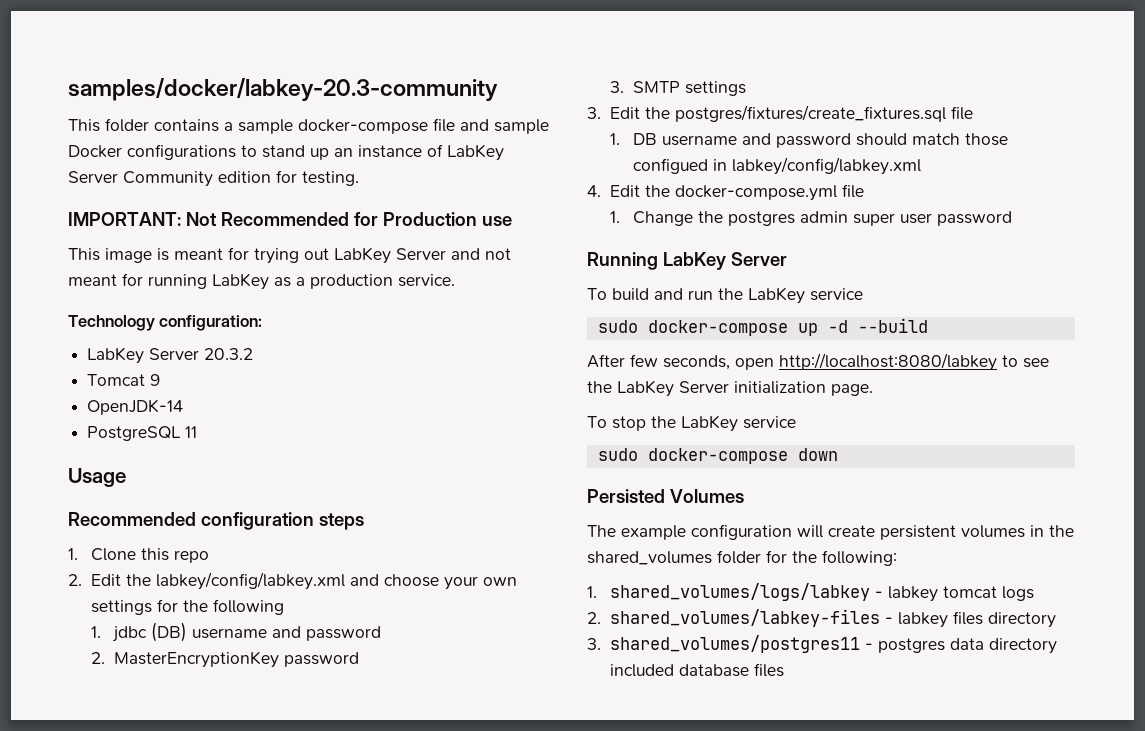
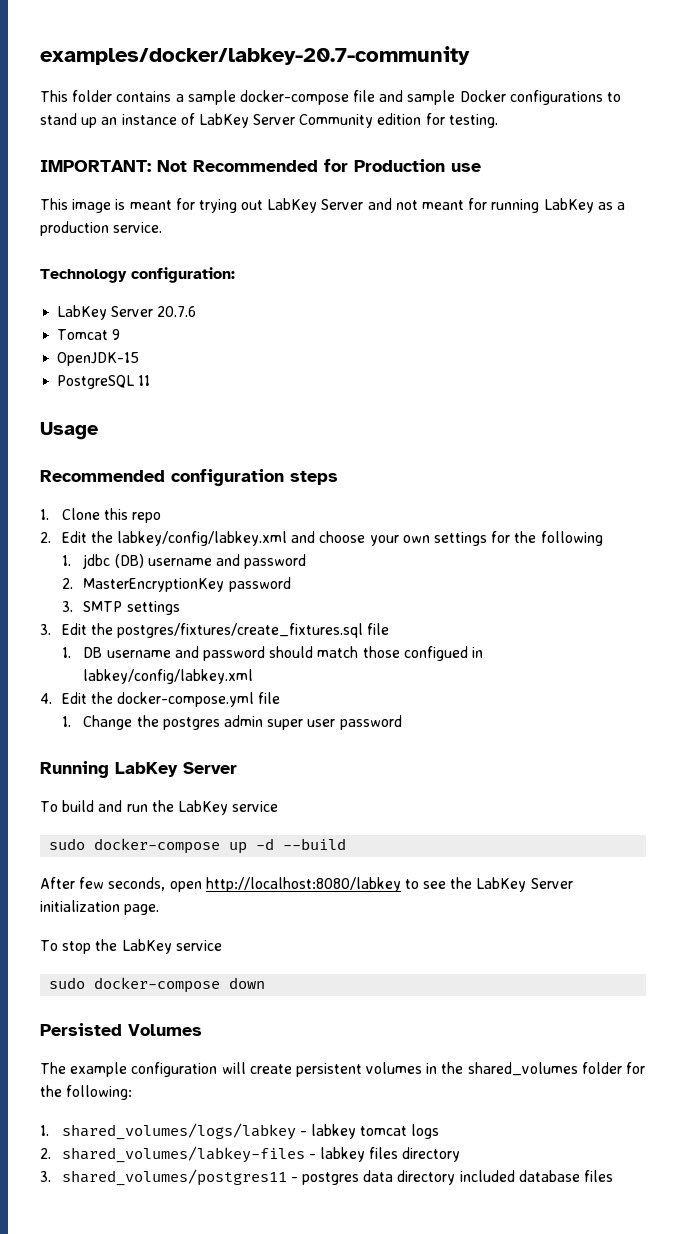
- samples/docker/labkey-20.3-community
+ examples/docker/labkey-20.7-community
- LabKey Server 20.3.2
+ LabKey Server 20.7.6
- OpenJDK-14
+ OpenJDK-15

